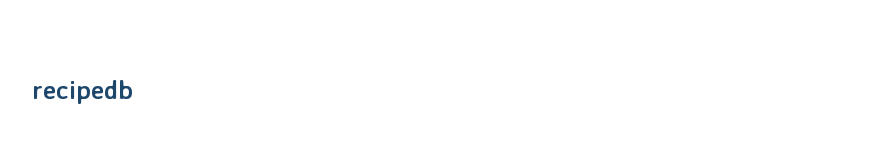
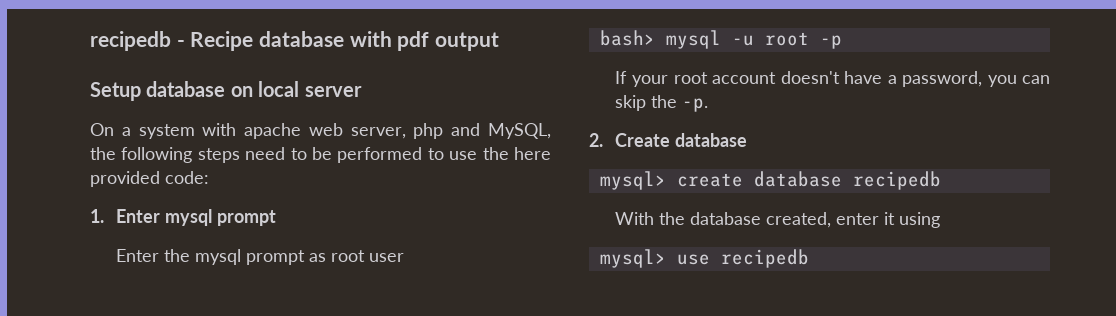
- recipedb
+ recipedb - Recipe database with pdf output
+ Setup database on local server
+ On a system with apache web server, php and MySQL, the following steps need to be performed to use the here provided code:
+ 1. Enter mysql prompt
+ Enter the mysql prompt as root user
+ bash> mysql -u root -p
+ If your root account doesn't have a password, you can skip the -p.
+ 2. Create database
+ mysql> create database recipedb
+ With the database created, enter it using
+ mysql> use recipedb

